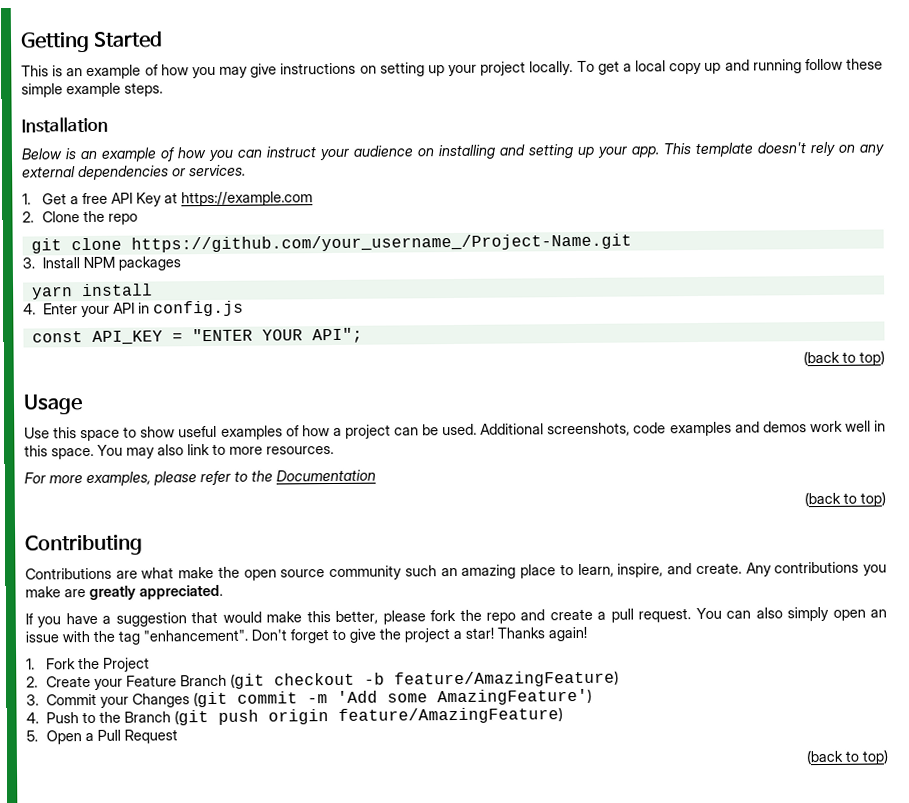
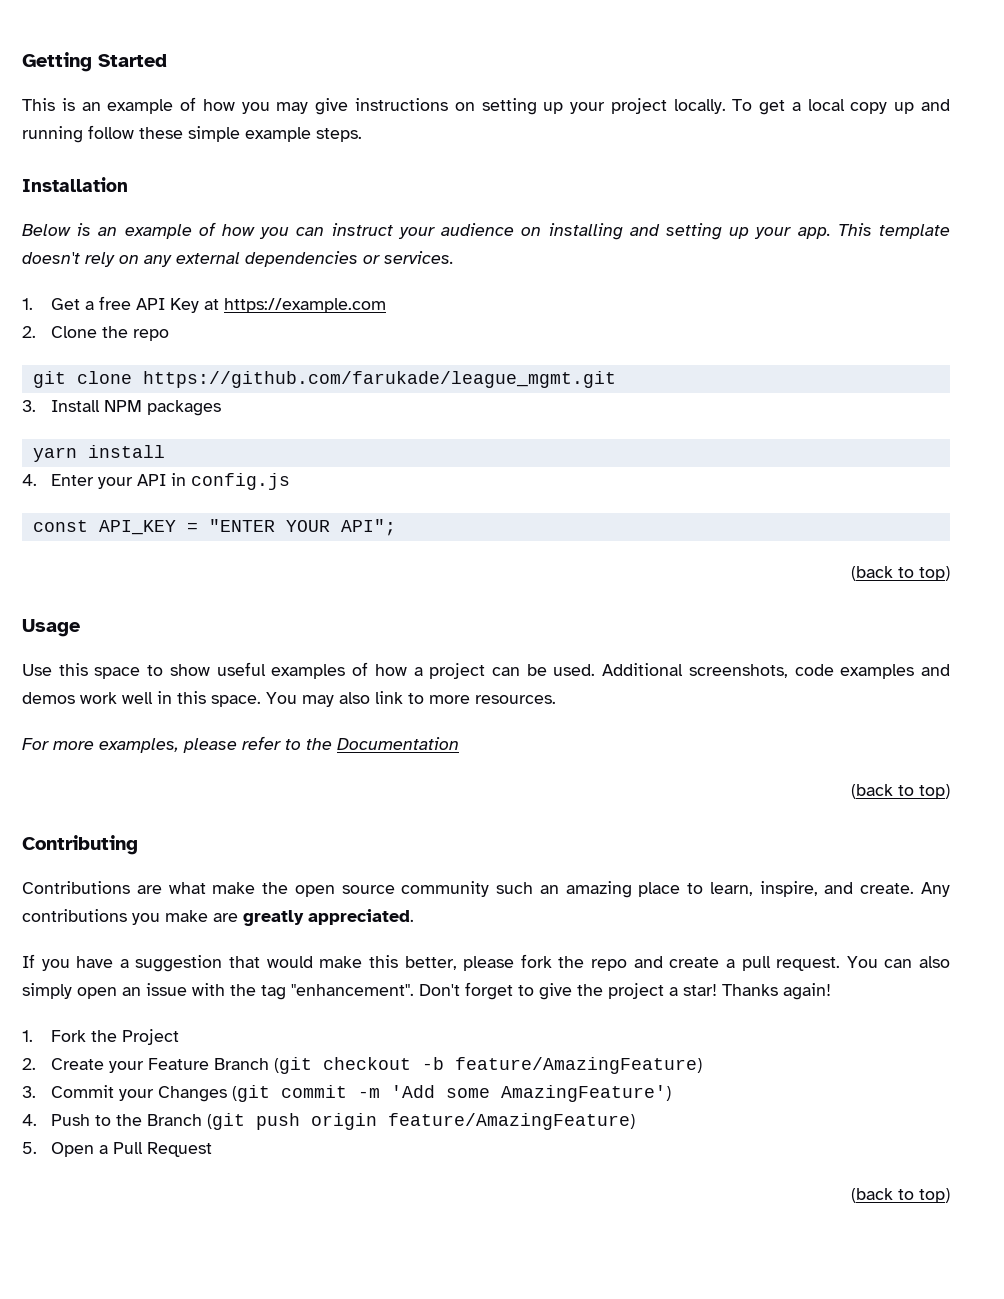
- git clone https://github.com/your_username_/Project-Name.git
+ git clone https://github.com/farukade/league_mgmt.git

